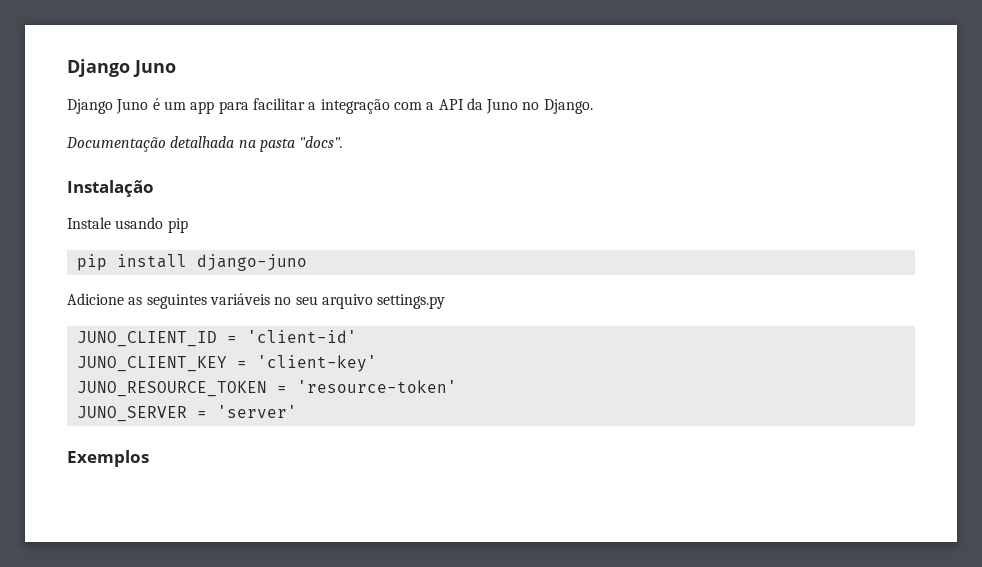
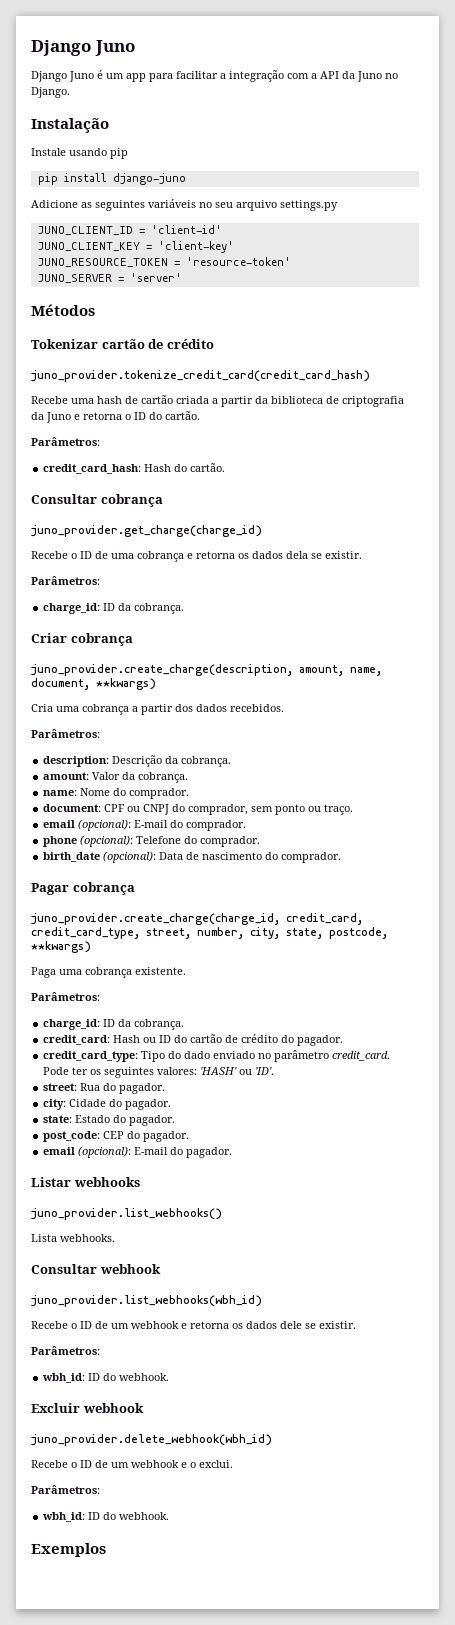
- Documentação detalhada na pasta "docs".
+ Métodos
+ Tokenizar cartão de crédito
+ juno_provider.tokenize_credit_card(credit_card_hash)
+ Recebe uma hash de cartão criada a partir da biblioteca de criptografia da Juno e retorna o ID do cartão.
+ Parâmetros:
+ credit_card_hash: Hash do cartão.
+ Consultar cobrança
+ juno_provider.get_charge(charge_id)
+ Recebe o ID de uma cobrança e retorna os dados dela se existir.
+ Parâmetros:
+ charge_id: ID da cobrança.
+ Criar cobrança
+ juno_provider.create_charge(description, amount, name, document, **kwargs)
+ Cria uma cobrança a partir dos dados recebidos.
+ Parâmetros:
+ description: Descrição da cobrança.
+ amount: Valor da cobrança.
+ name: Nome do comprador.
+ document: CPF ou CNPJ do comprador, sem ponto ou traço.
+ email (opcional): E-mail do comprador.
+ phone (opcional): Telefone do comprador.
+ birth_date (opcional): Data de nascimento do comprador.
+ Pagar cobrança
+ juno_provider.create_charge(charge_id, credit_card, credit_card_type, street, number, city, state, postcode, **kwargs)
+ Paga uma cobrança existente.
+ Parâmetros:
+ charge_id: ID da cobrança.
+ credit_card: Hash ou ID do cartão de crédito do pagador.
+ credit_card_type: Tipo do dado enviado no parâmetro credit_card. Pode ter os seguintes valores: 'HASH' ou 'ID'.
+ street: Rua do pagador.
+ city: Cidade do pagador.
+ state: Estado do pagador.
+ post_code: CEP do pagador.
+ email (opcional): E-mail do pagador.
+ Listar webhooks
+ juno_provider.list_webhooks()
+ Lista webhooks.
+ Consultar webhook
+ juno_provider.list_webhooks(wbh_id)
+ Recebe o ID de um webhook e retorna os dados dele se existir.
+ Parâmetros:
+ wbh_id: ID do webhook.
+ Excluir webhook
+ juno_provider.delete_webhook(wbh_id)
+ Recebe o ID de um webhook e o exclui.
+ Parâmetros:
+ wbh_id: ID do webhook.

